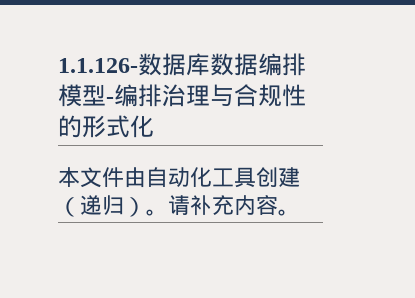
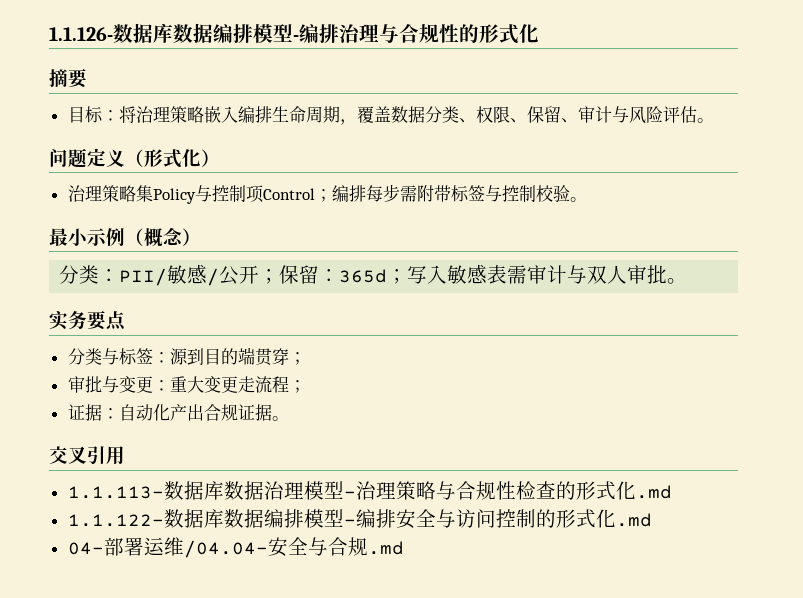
- 本文件由自动化工具创建（递归）。请补充内容。
+ 摘要
+ 目标：将治理策略嵌入编排生命周期，覆盖数据分类、权限、保留、审计与风险评估。
+ 问题定义（形式化）
+ 治理策略集Policy与控制项Control；编排每步需附带标签与控制校验。
+ 最小示例（概念）
+ 分类：PII/敏感/公开；保留：365d；写入敏感表需审计与双人审批。
+ 实务要点
+ 分类与标签：源到目的端贯穿；
+ 审批与变更：重大变更走流程；
+ 证据：自动化产出合规证据。
+ 交叉引用
+ 1.1.113-数据库数据治理模型-治理策略与合规性检查的形式化.md
+ 1.1.122-数据库数据编排模型-编排安全与访问控制的形式化.md
+ 04-部署运维/04.04-安全与合规.md

